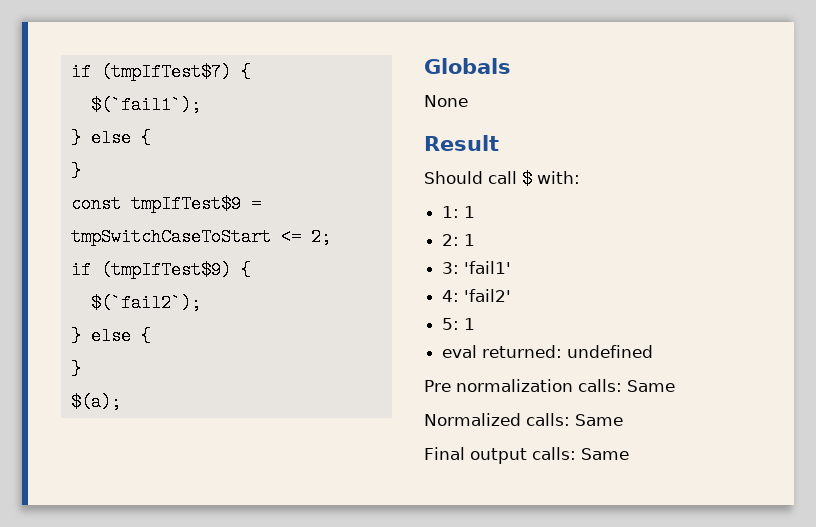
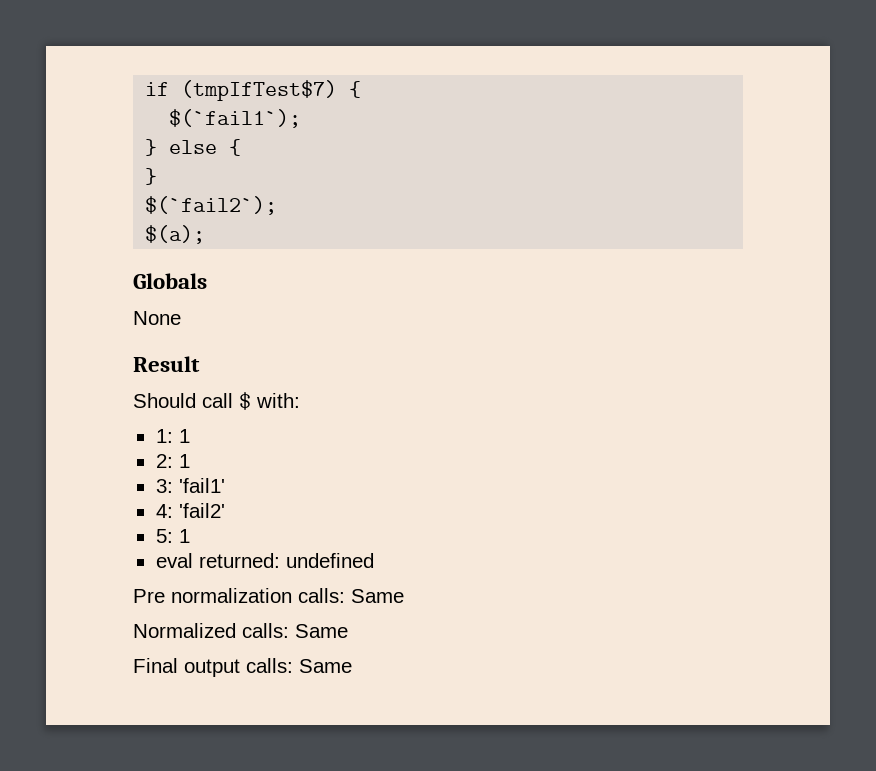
- const tmpIfTest$9 = tmpSwitchCaseToStart <= 2;
- if (tmpIfTest$9) {
  $(`fail2`);
- } else {
- }

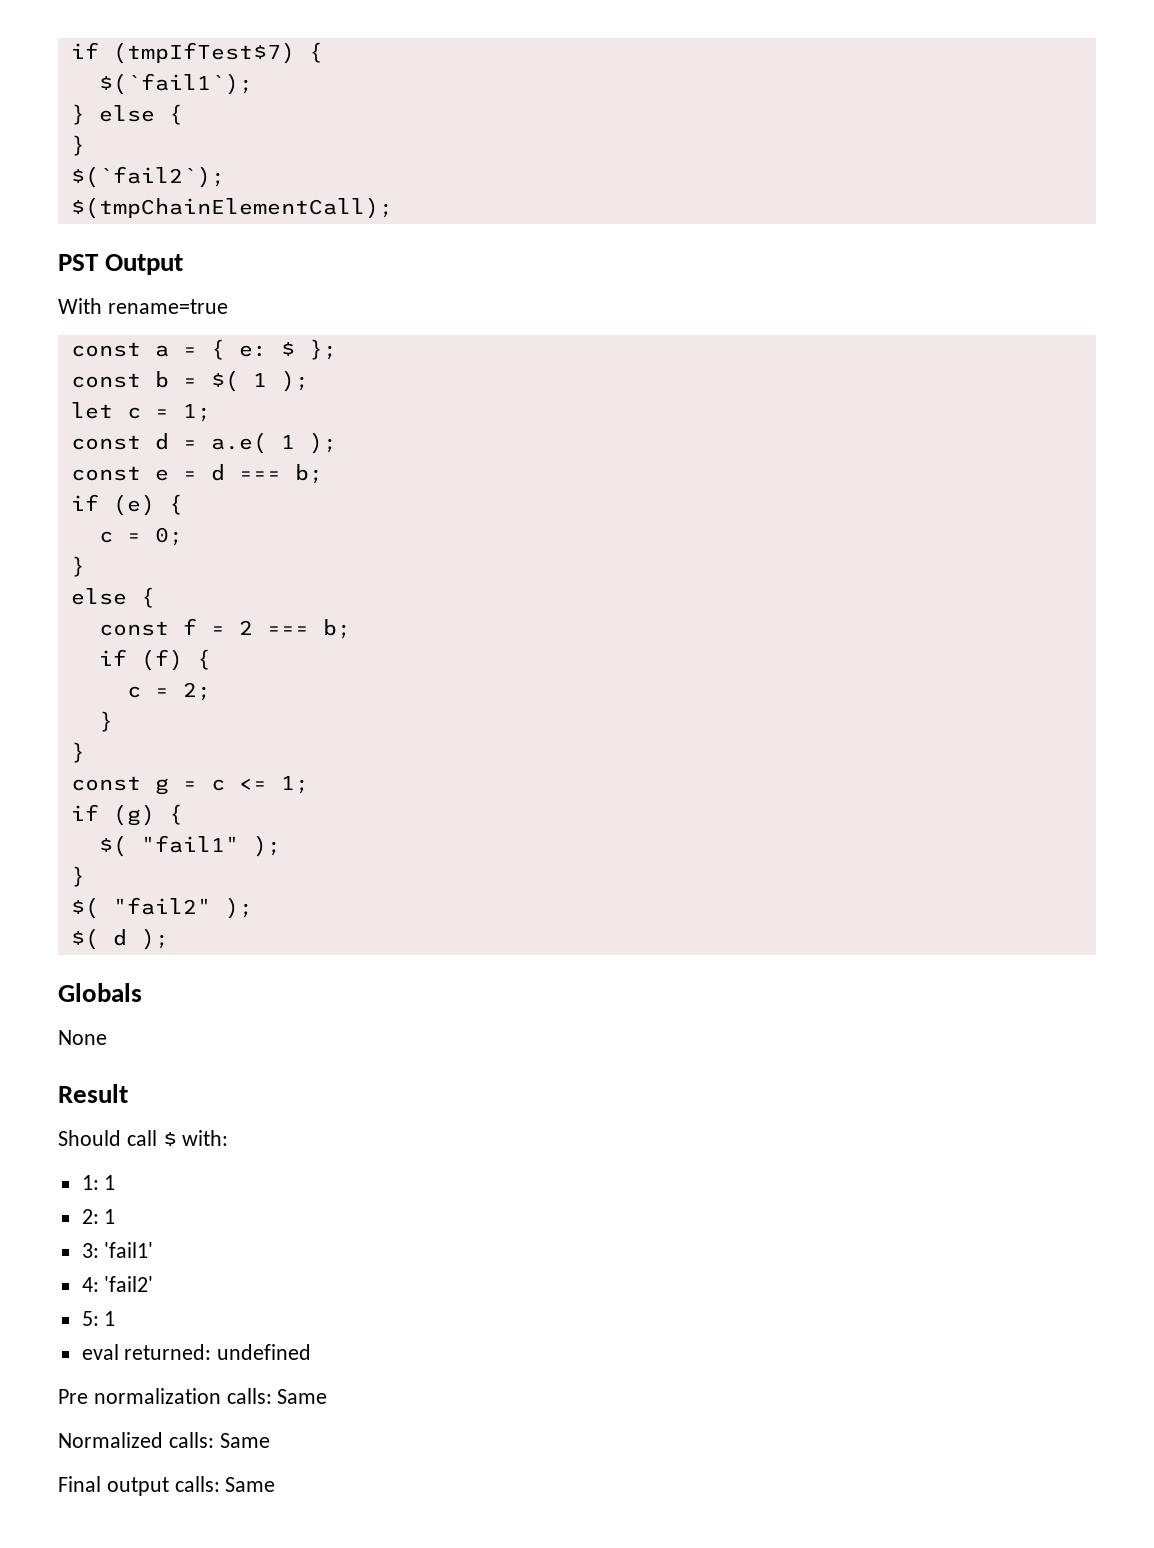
- $(a);
+ $(tmpChainElementCall);
+ PST Output
+ With rename=true
+ const a = { e: $ };
+ const b = $( 1 );
+ let c = 1;
+ const d = a.e( 1 );
+ const e = d === b;
+ if (e) {
+ c = 0;
+ }
+ else {
+ const f = 2 === b;
+ if (f) {
+ c = 2;
+ }
+ }
+ const g = c <= 1;
+ if (g) {
+ $( "fail1" );
+ }
+ $( "fail2" );
+ $( d );

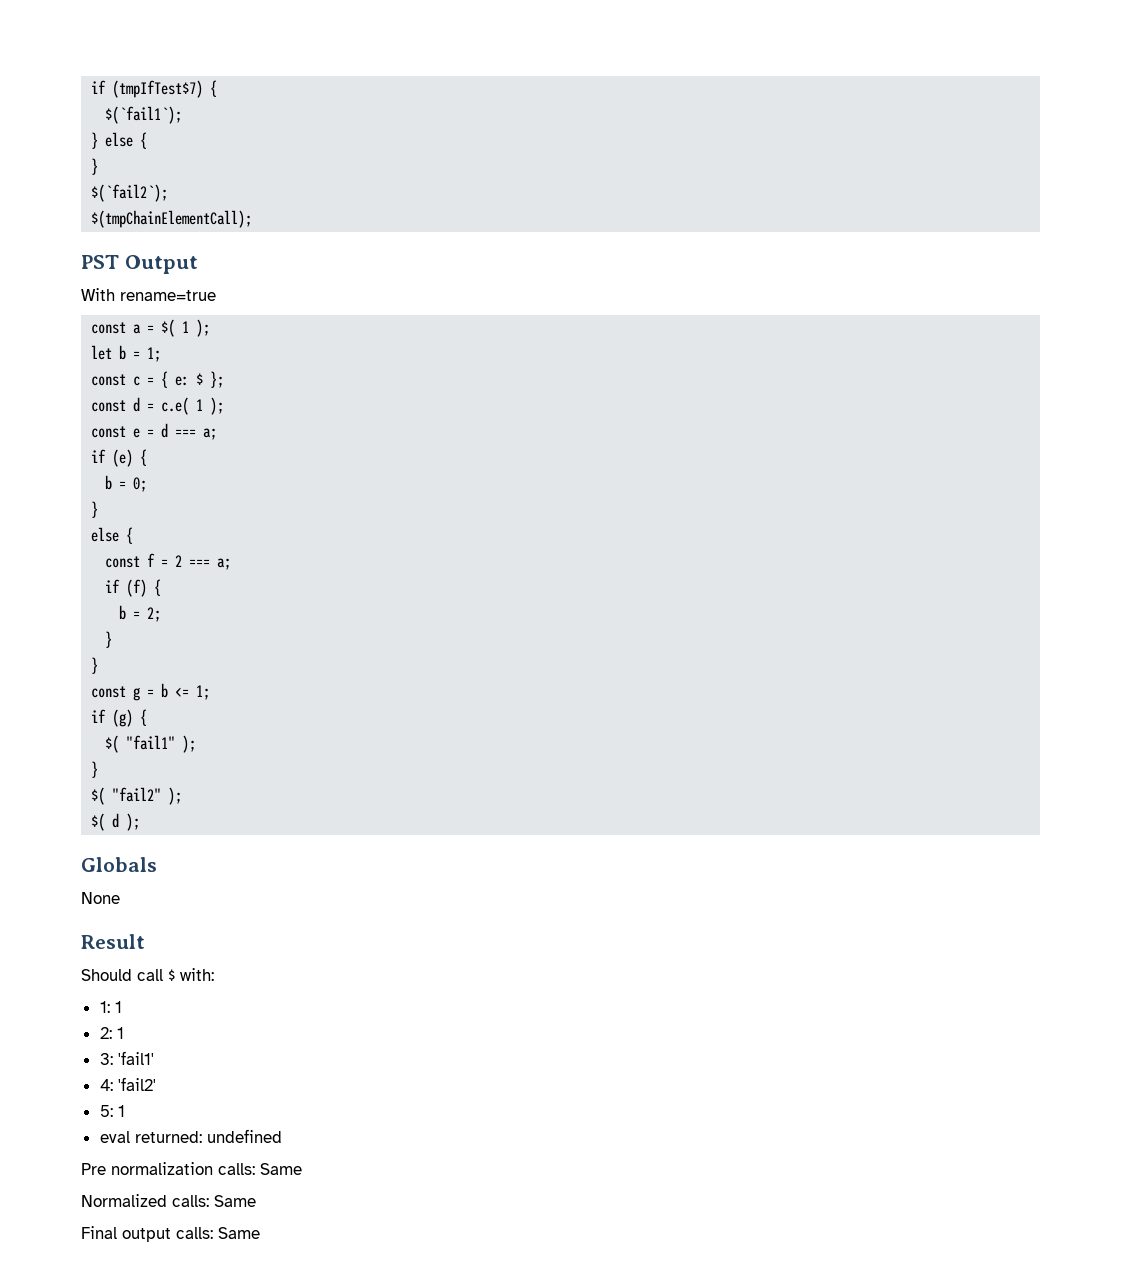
- const a = { e: $ };
- const b = $( 1 );
- let c = 1;
+ const a = $( 1 );
+ let b = 1;
+ const c = { e: $ };
- const d = a.e( 1 );
+ const d = c.e( 1 );
- const e = d === b;
+ const e = d === a;
- c = 0;
+ b = 0;
- const f = 2 === b;
+ const f = 2 === a;
- c = 2;
+ b = 2;
- const g = c <= 1;
+ const g = b <= 1;

